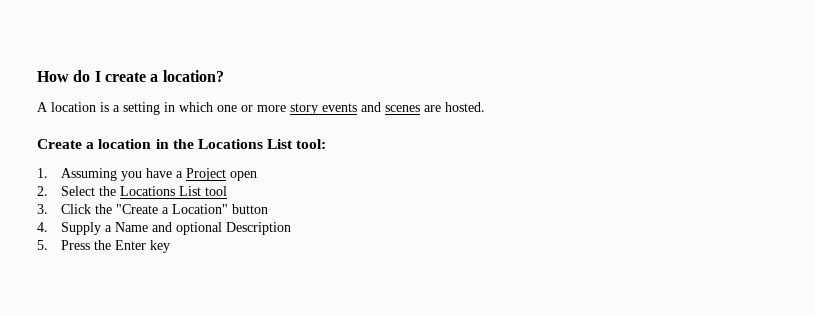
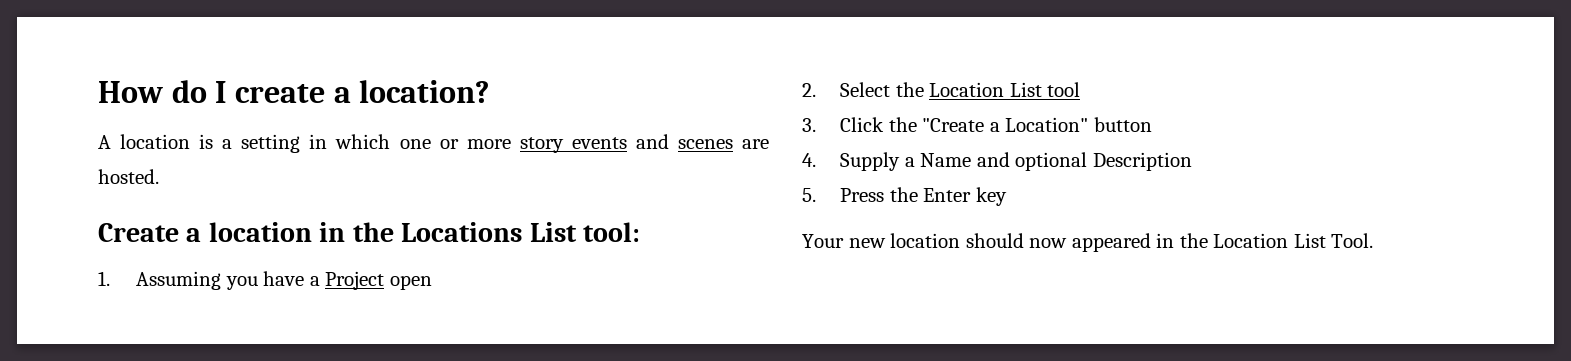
- 2. Select the Locations List tool
+ 2. Select the Location List tool
+ Your new location should now appeared in the Location List Tool.

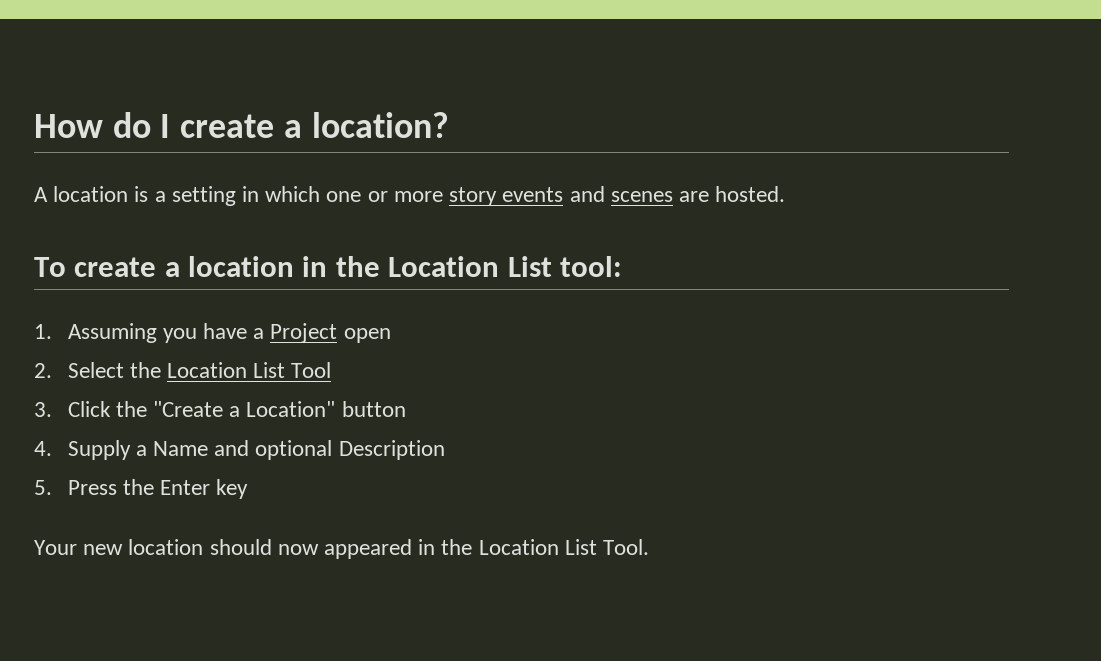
- Create a location in the Locations List tool:
+ To create a location in the Location List tool:
- 2. Select the Location List tool
+ 2. Select the Location List Tool

